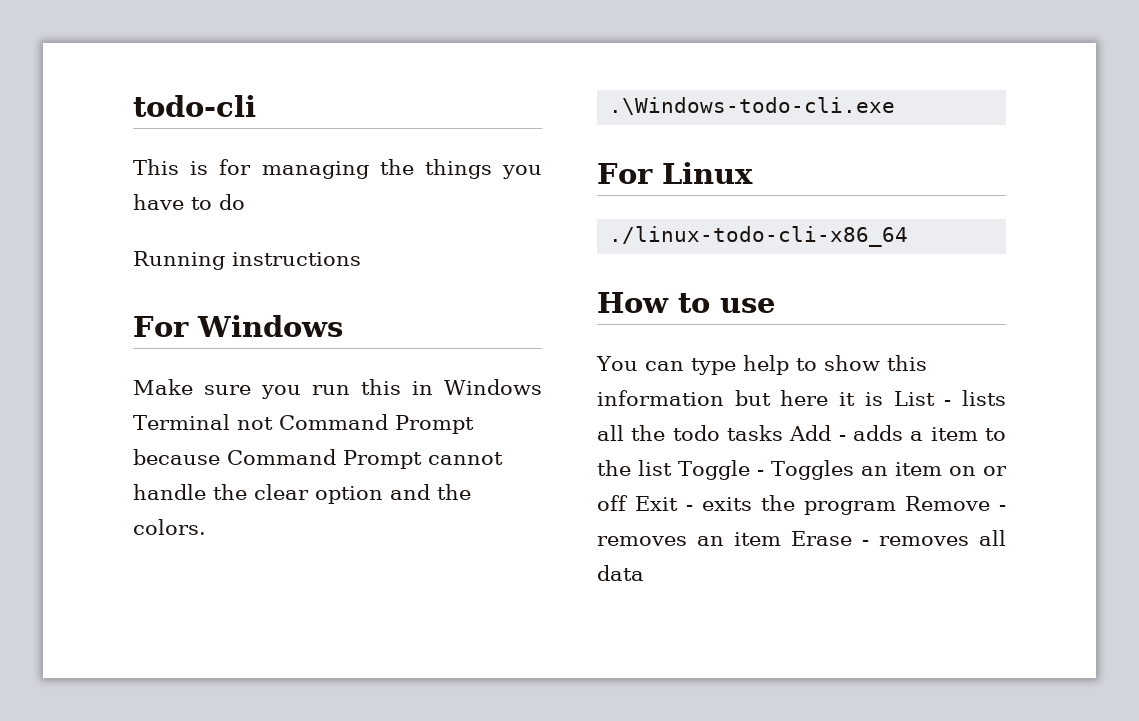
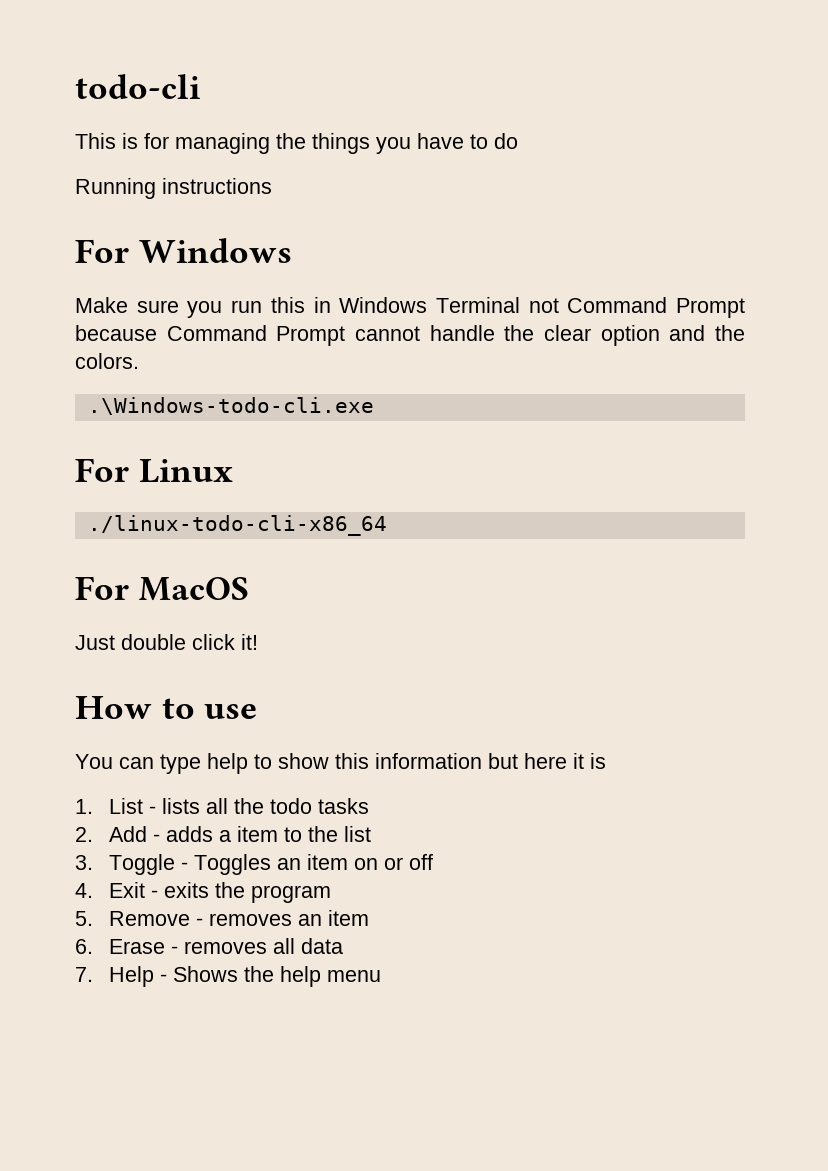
+ For MacOS
+ Just double click it!
- You can type help to show this information but here it is List - lists all the todo tasks Add - adds a item to the list Toggle - Toggles an item on or off Exit - exits the program Remove - removes an item Erase - removes all data
+ You can type help to show this information but here it is
+ 1. List - lists all the todo tasks
+ 2. Add - adds a item to the list
+ 3. Toggle - Toggles an item on or off
+ 4. Exit - exits the program
+ 5. Remove - removes an item
+ 6. Erase - removes all data
+ 7. Help - Shows the help menu

